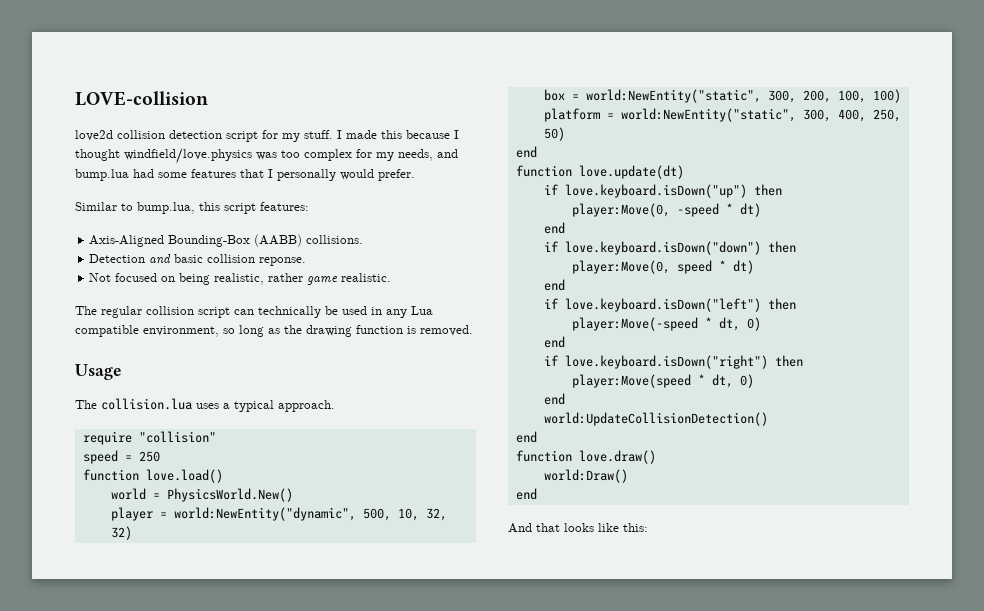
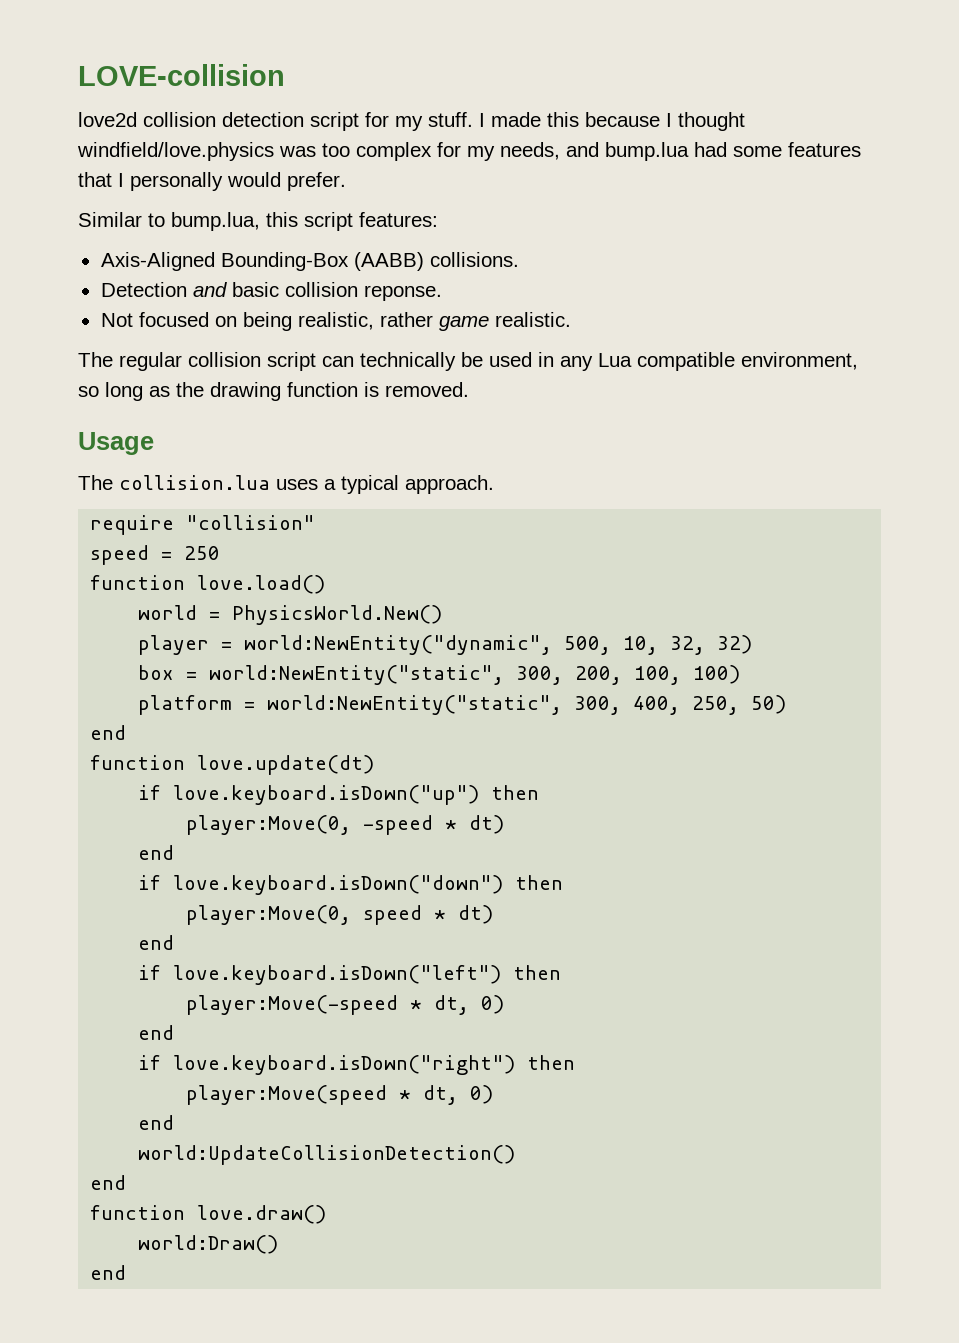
- And that looks like this:

